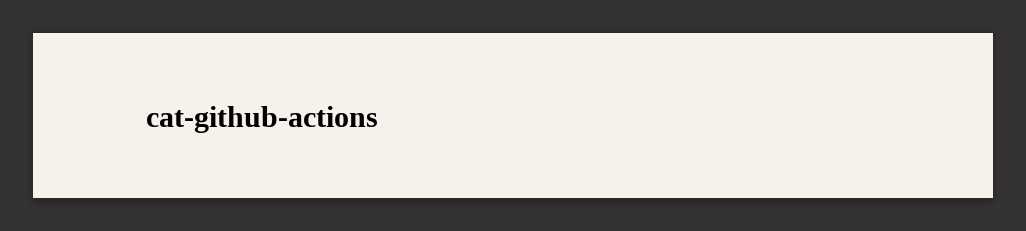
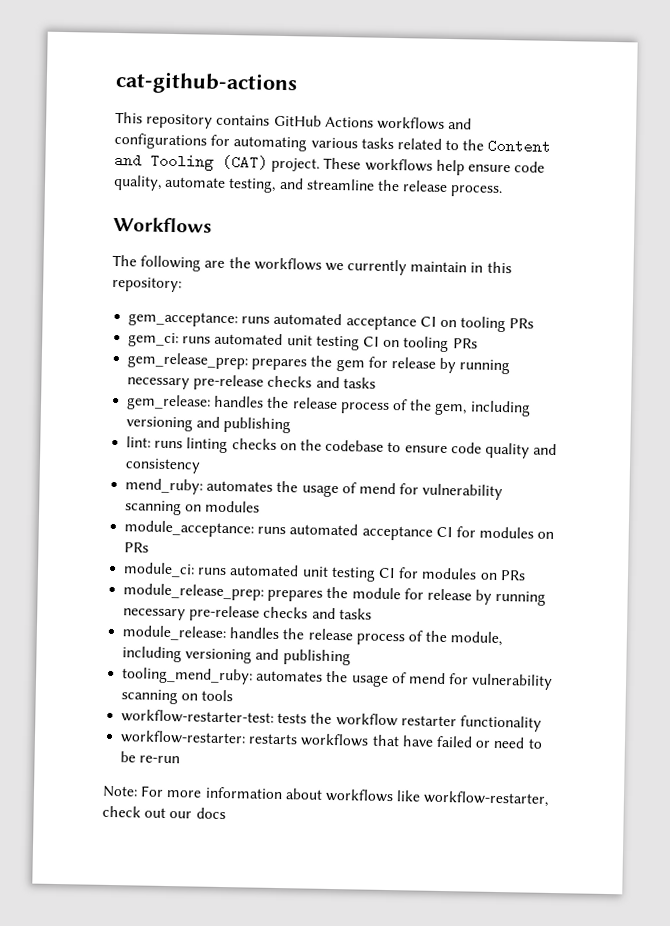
+ This repository contains GitHub Actions workflows and configurations for automating various tasks related to the Content and Tooling (CAT) project. These workflows help ensure code quality, automate testing, and streamline the release process.
+ Workflows
+ The following are the workflows we currently maintain in this repository:
+ gem_acceptance: runs automated acceptance CI on tooling PRs
+ gem_ci: runs automated unit testing CI on tooling PRs
+ gem_release_prep: prepares the gem for release by running necessary pre-release checks and tasks
+ gem_release: handles the release process of the gem, including versioning and publishing
+ lint: runs linting checks on the codebase to ensure code quality and consistency
+ mend_ruby: automates the usage of mend for vulnerability scanning on modules
+ module_acceptance: runs automated acceptance CI for modules on PRs
+ module_ci: runs automated unit testing CI for modules on PRs
+ module_release_prep: prepares the module for release by running necessary pre-release checks and tasks
+ module_release: handles the release process of the module, including versioning and publishing
+ tooling_mend_ruby: automates the usage of mend for vulnerability scanning on tools
+ workflow-restarter-test: tests the workflow restarter functionality
+ workflow-restarter: restarts workflows that have failed or need to be re-run
+ Note: For more information about workflows like workflow-restarter, check out our docs

